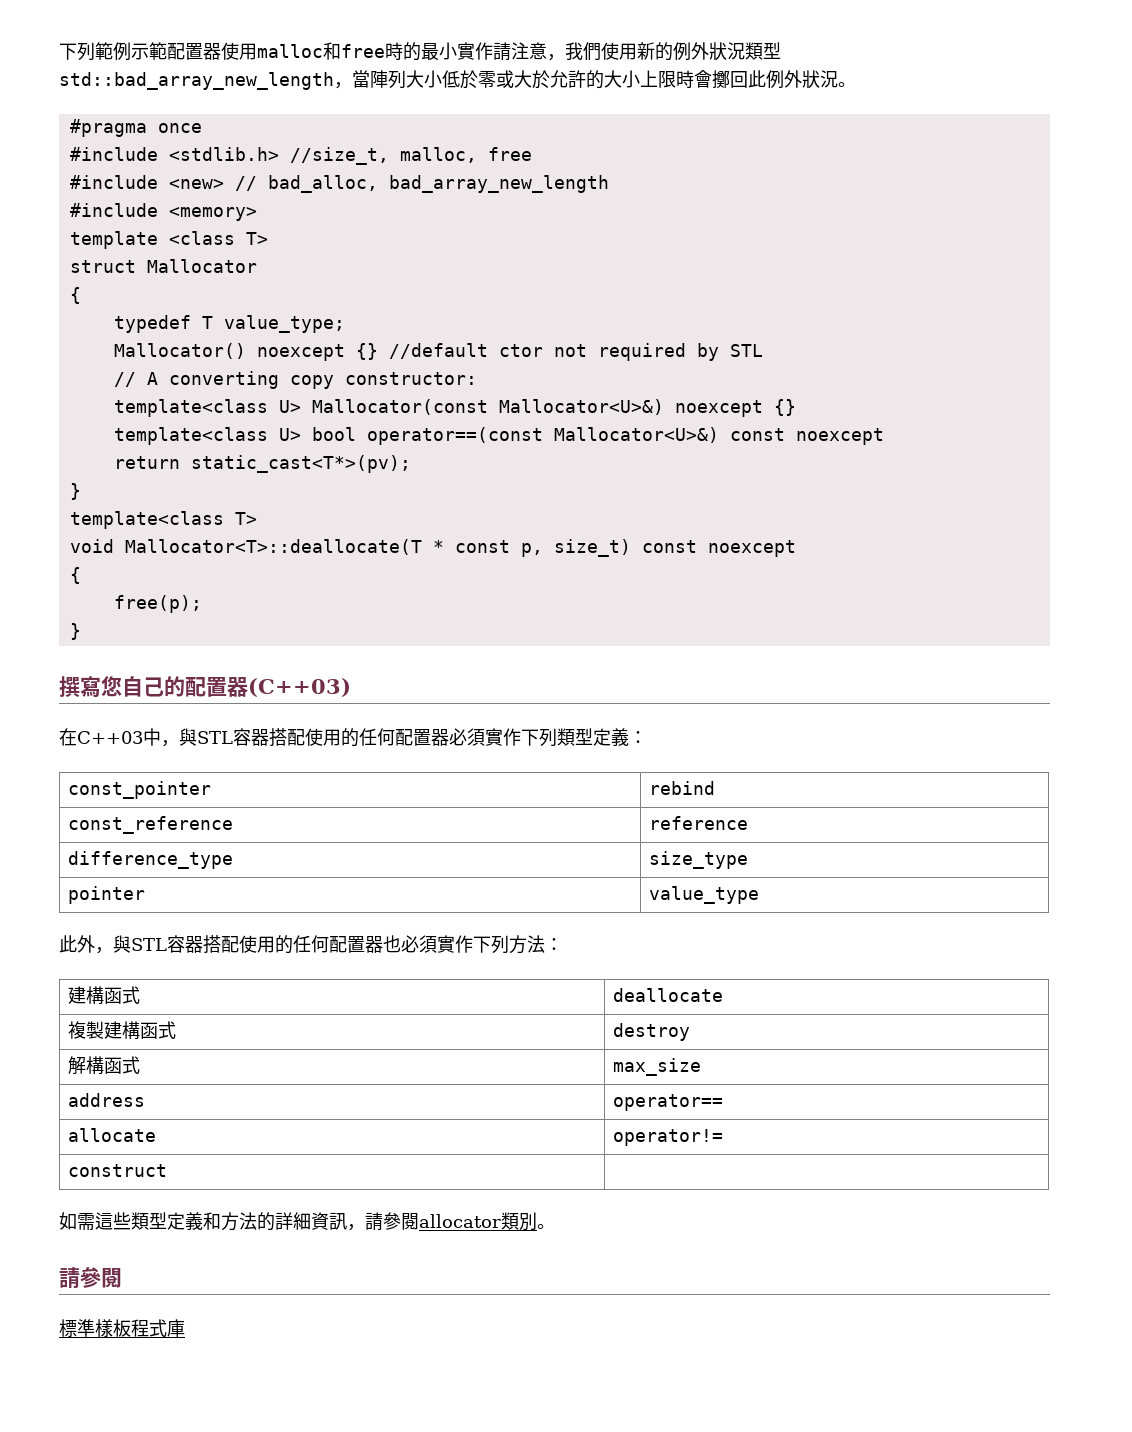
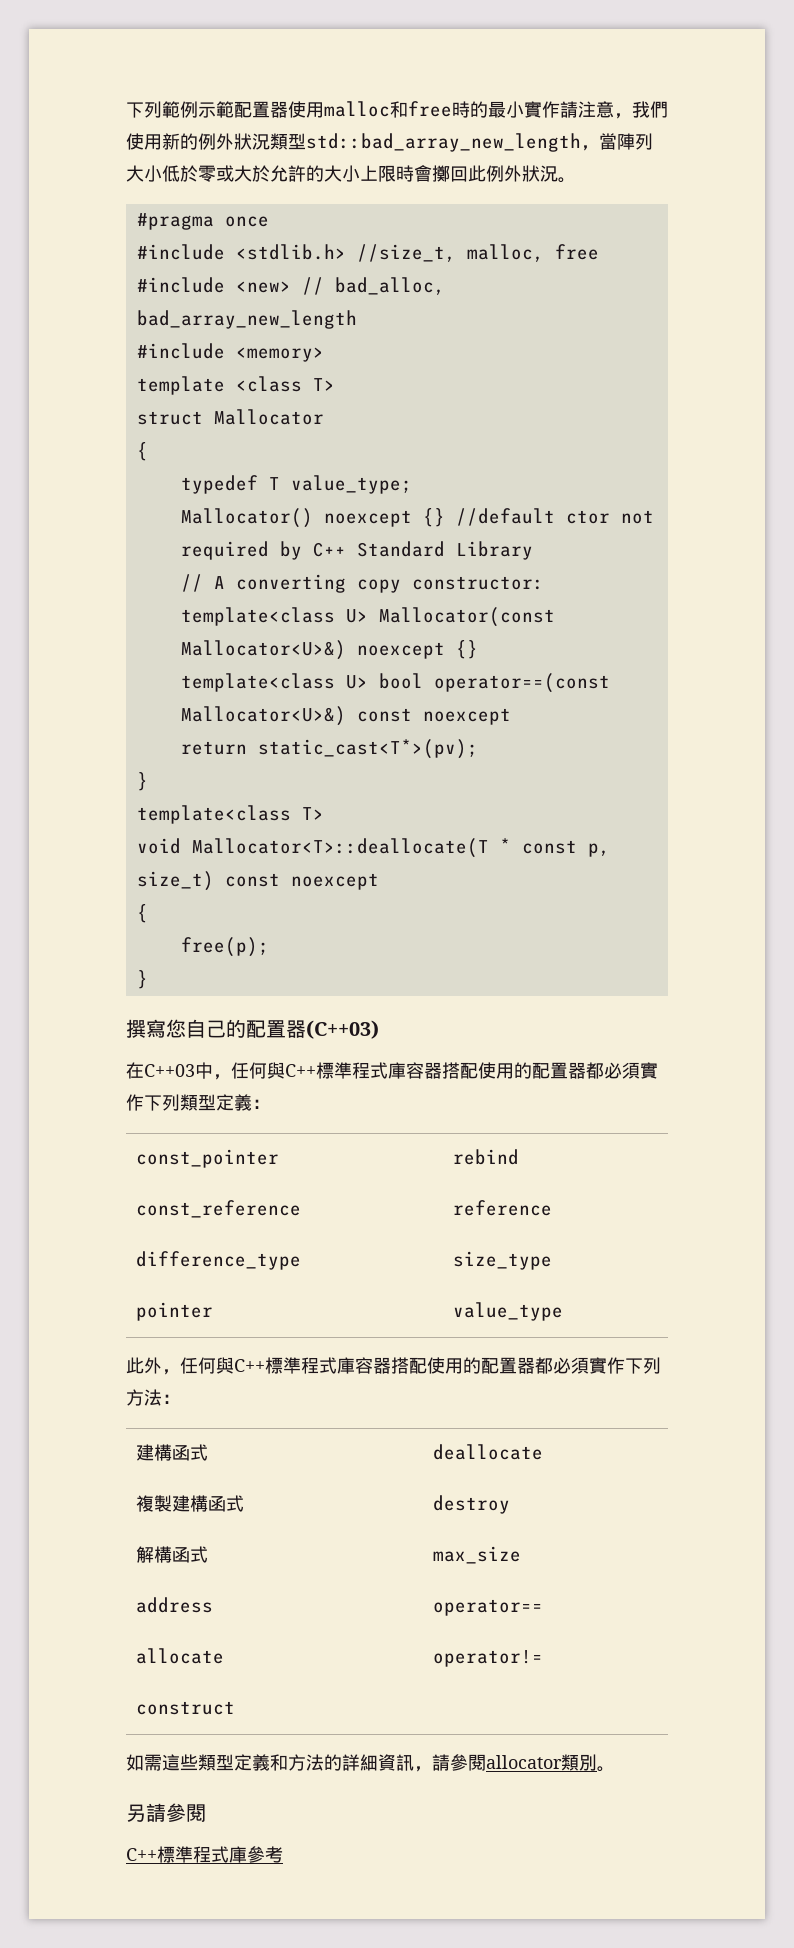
- Mallocator() noexcept {} //default ctor not required by STL
+ Mallocator() noexcept {} //default ctor not required by C++ Standard Library
- 在C++03中，與STL容器搭配使用的任何配置器必須實作下列類型定義：
+ 在C++03中，任何與C++標準程式庫容器搭配使用的配置器都必須實作下列類型定義：
- 此外，與STL容器搭配使用的任何配置器也必須實作下列方法：
+ 此外，任何與C++標準程式庫容器搭配使用的配置器都必須實作下列方法：
  如需這些類型定義和方法的詳細資訊，請參閱allocator類別。
- 請參閱
+ 另請參閱
- 標準樣板程式庫
+ C++標準程式庫參考

